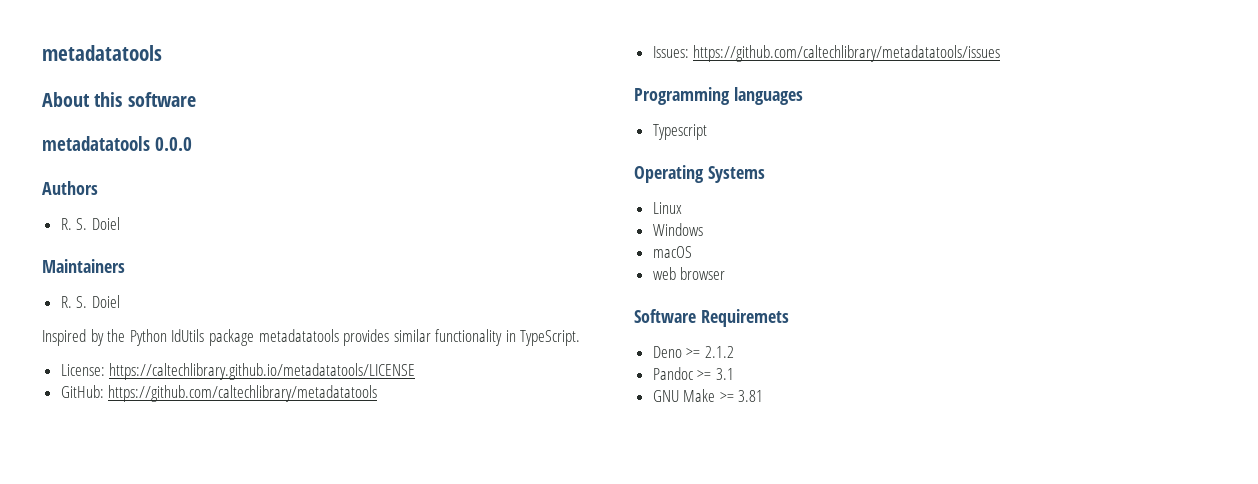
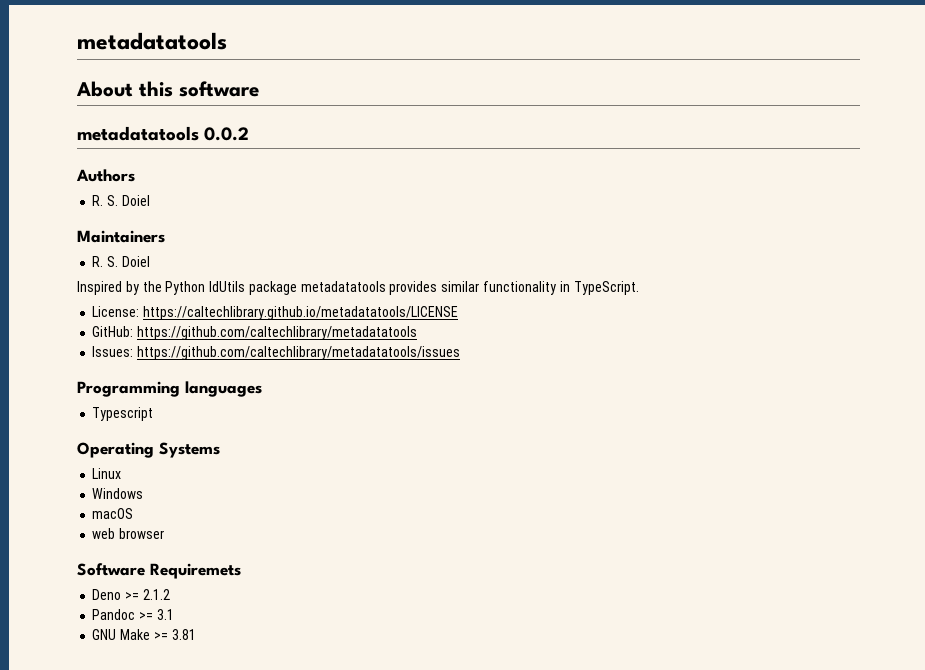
- metadatatools 0.0.0
+ metadatatools 0.0.2

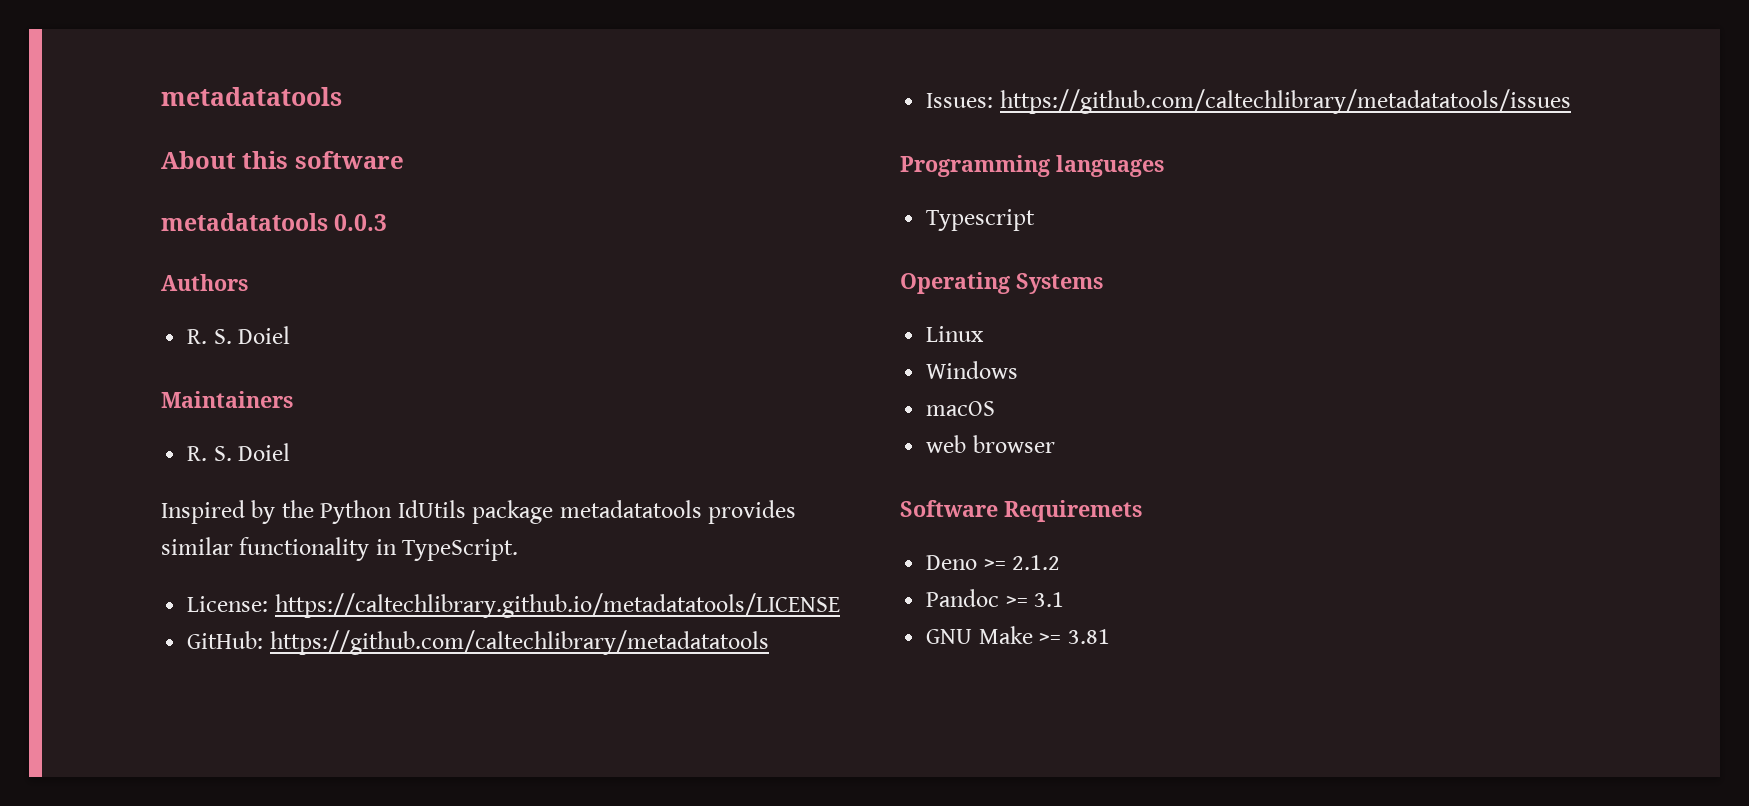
- metadatatools 0.0.2
+ metadatatools 0.0.3

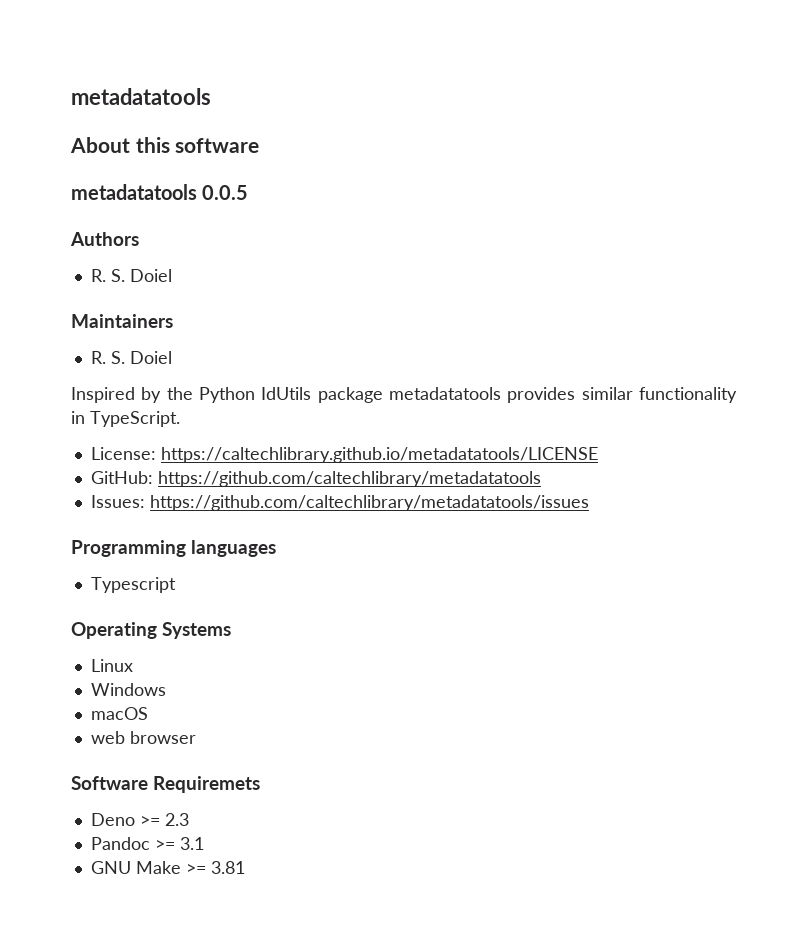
- metadatatools 0.0.3
+ metadatatools 0.0.5
- Deno >= 2.1.2
+ Deno >= 2.3

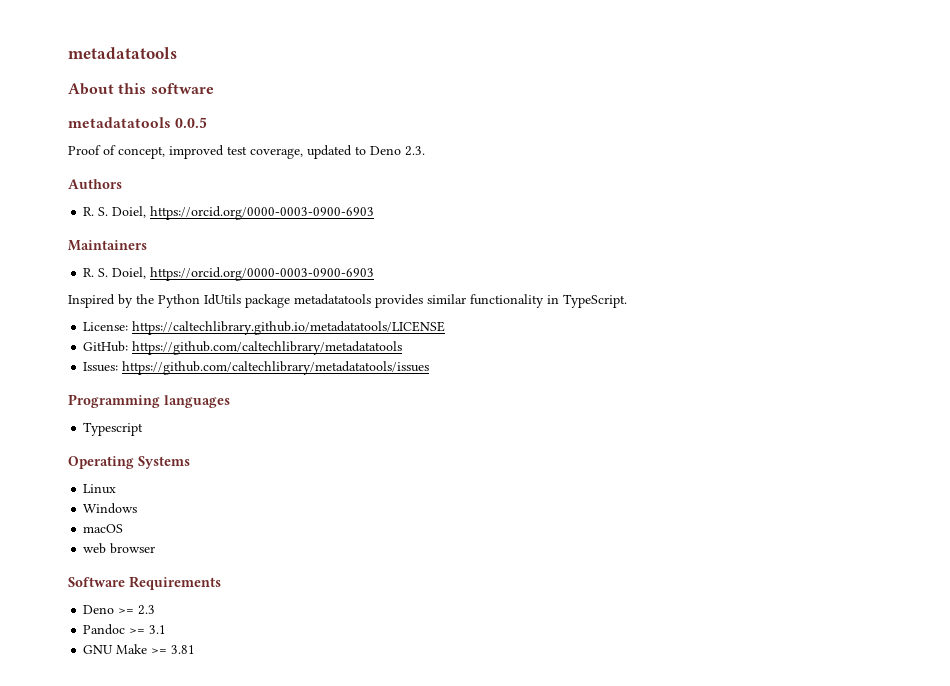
+ Proof of concept, improved test coverage, updated to Deno 2.3.
  Authors
- R. S. Doiel
+ R. S. Doiel, https://orcid.org/0000-0003-0900-6903
  Maintainers
- R. S. Doiel
+ R. S. Doiel, https://orcid.org/0000-0003-0900-6903
- Software Requiremets
+ Software Requirements

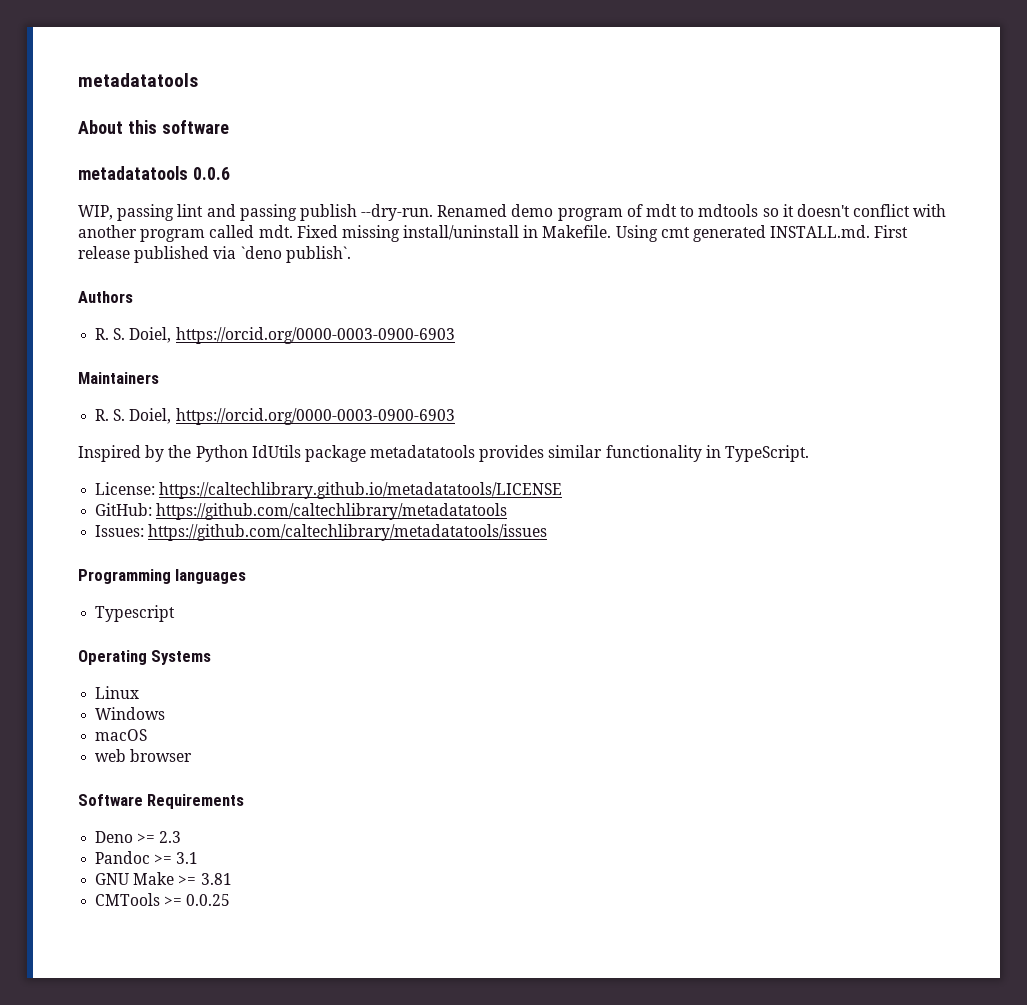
- metadatatools 0.0.5
- Proof of concept, improved test coverage, updated to Deno 2.3.
+ metadatatools 0.0.6
+ WIP, passing lint and passing publish --dry-run. Renamed demo program of mdt to mdtools so it doesn't conflict with another program called mdt. Fixed missing install/uninstall in Makefile. Using cmt generated INSTALL.md. First release published via `deno publish`.
+ CMTools >= 0.0.25

